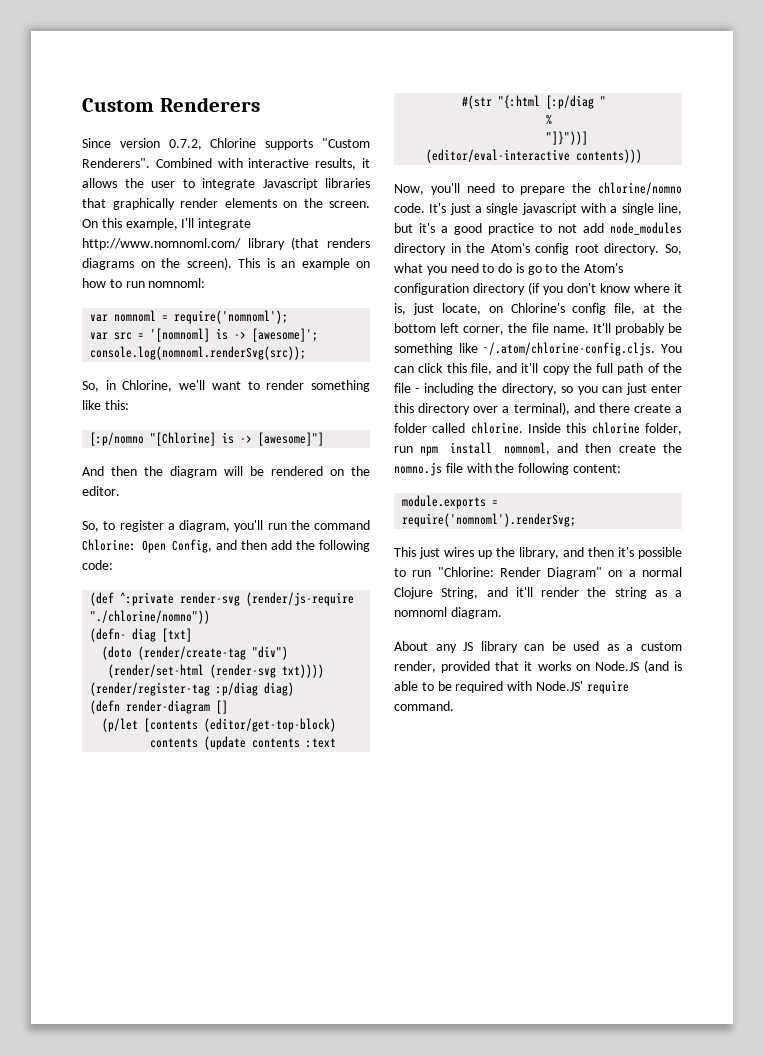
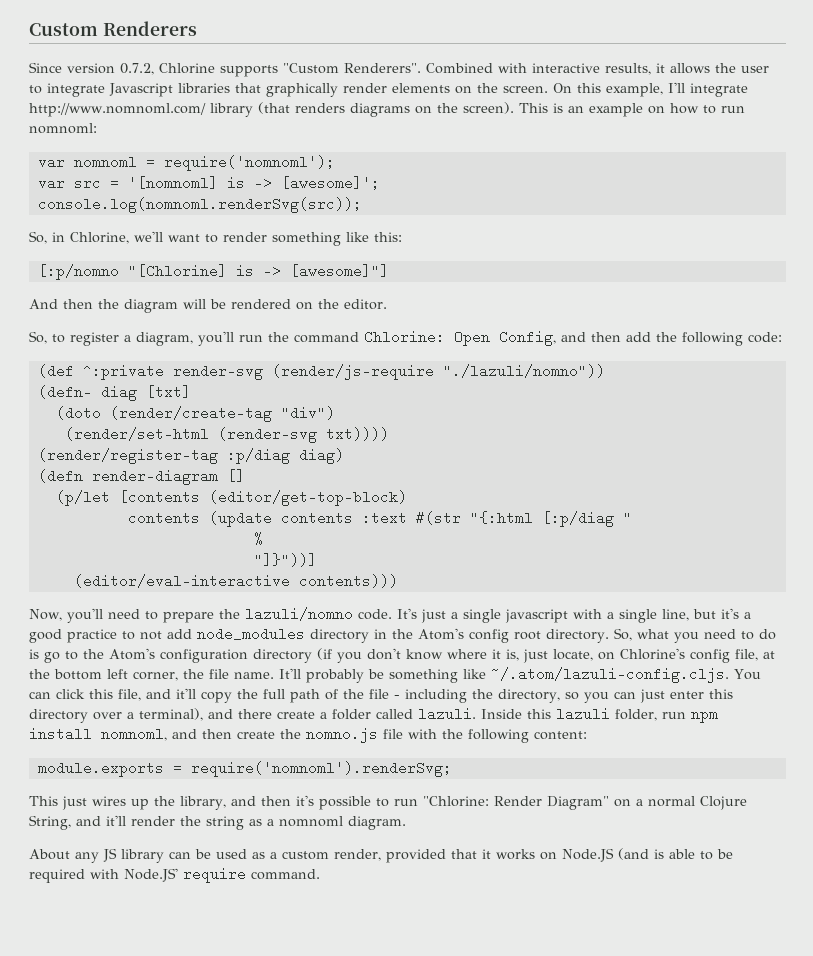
- (def ^:private render-svg (render/js-require "./chlorine/nomno"))
+ (def ^:private render-svg (render/js-require "./lazuli/nomno"))
- Now, you'll need to prepare the chlorine/nomno code.
+ Now, you'll need to prepare the lazuli/nomno code.
- It'll probably be something like ~/.atom/chlorine-config.cljs. You can click this file, and it'll copy the full path of the file - including the directory, so you can just enter this directory over a terminal), and there create a folder called chlorine.
+ It'll probably be something like ~/.atom/lazuli-config.cljs. You can click this file, and it'll copy the full path of the file - including the directory, so you can just enter this directory over a terminal), and there create a folder called lazuli.
- Inside this chlorine folder, run npm install nomnoml, and then create the nomno.js file with the following content:
+ Inside this lazuli folder, run npm install nomnoml, and then create the nomno.js file with the following content:

